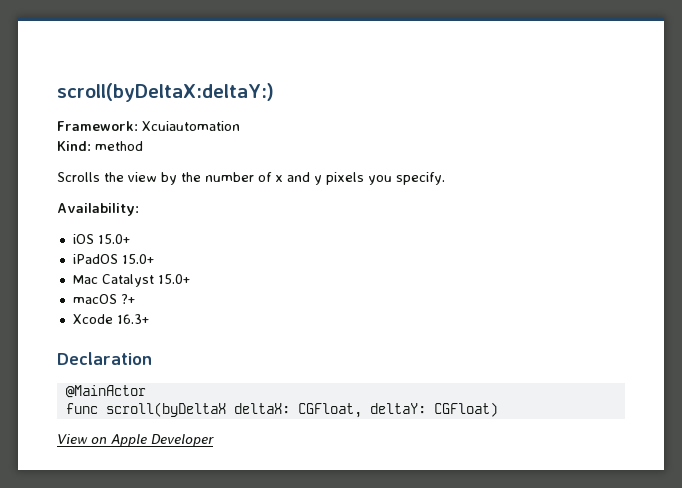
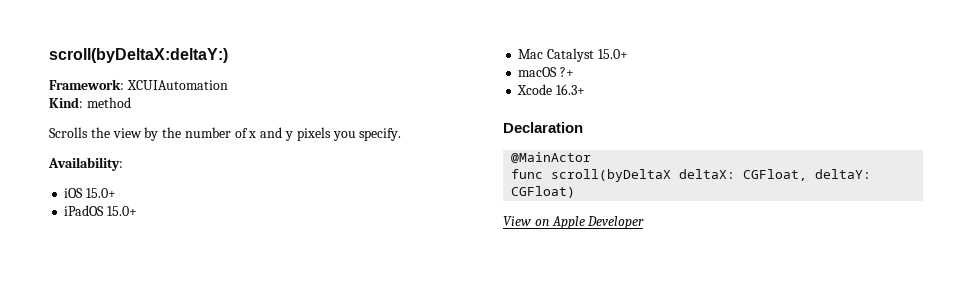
- Framework: Xcuiautomation
+ Framework: XCUIAutomation

